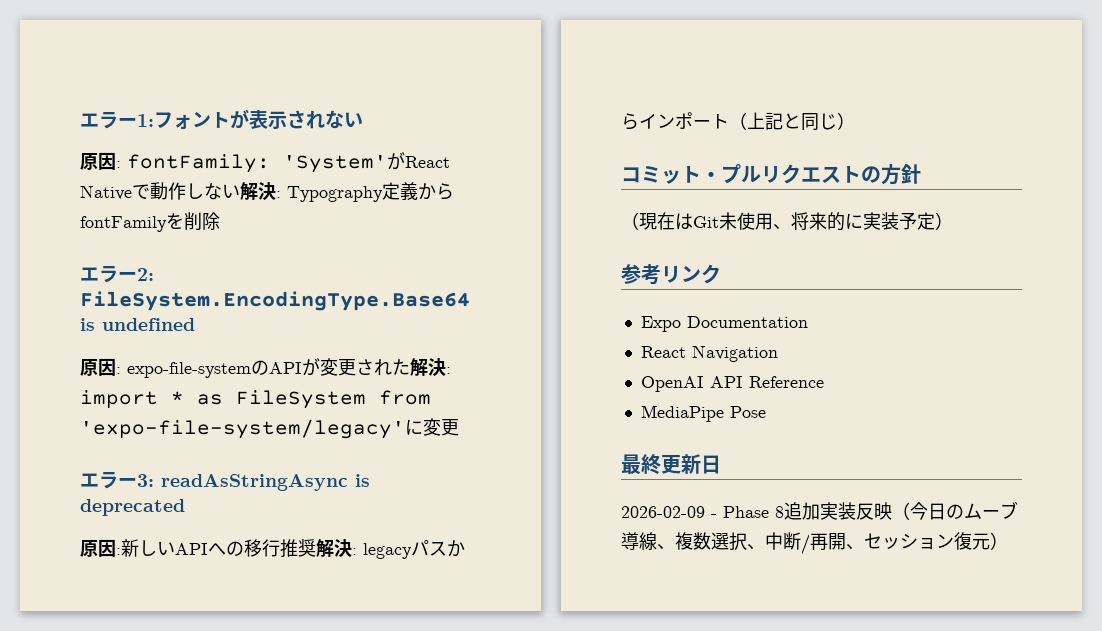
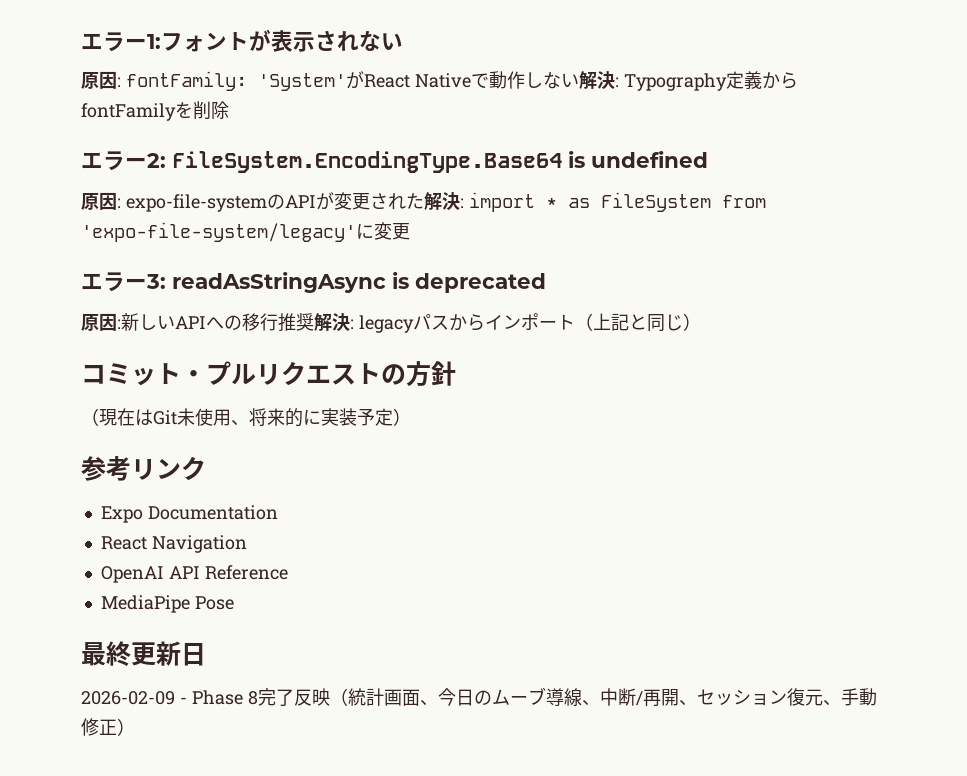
- 2026-02-09 - Phase 8追加実装反映（今日のムーブ導線、複数選択、中断/再開、セッション復元）
+ 2026-02-09 - Phase 8完了反映（統計画面、今日のムーブ導線、中断/再開、セッション復元、手動修正）

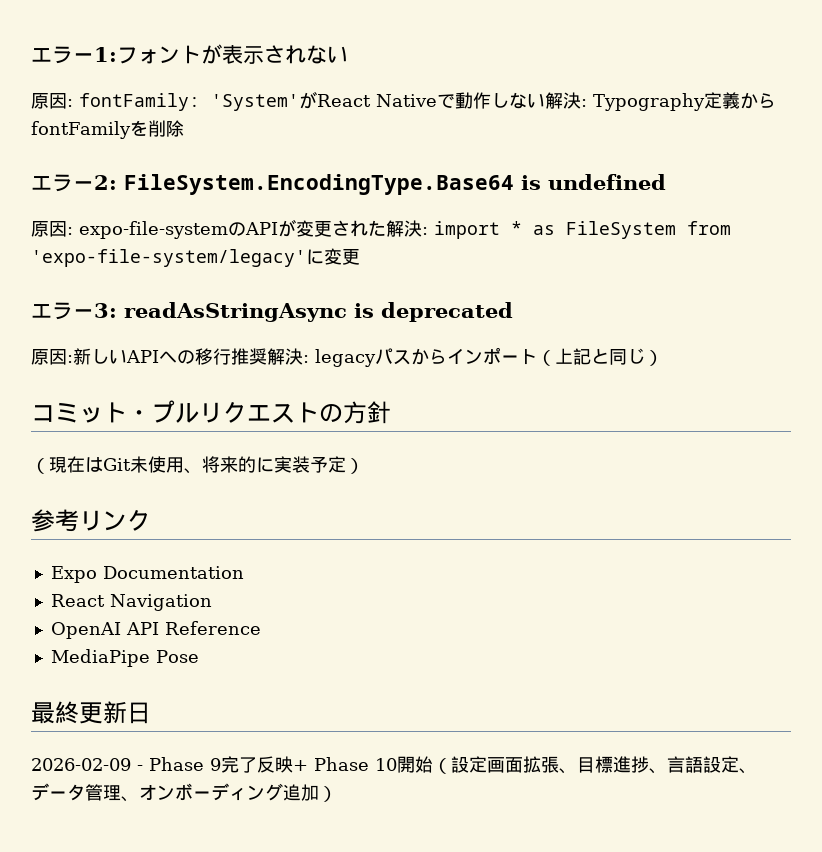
- 2026-02-09 - Phase 8完了反映（統計画面、今日のムーブ導線、中断/再開、セッション復元、手動修正）
+ 2026-02-09 - Phase 9完了反映+ Phase 10開始（設定画面拡張、目標進捗、言語設定、データ管理、オンボーディング追加）

